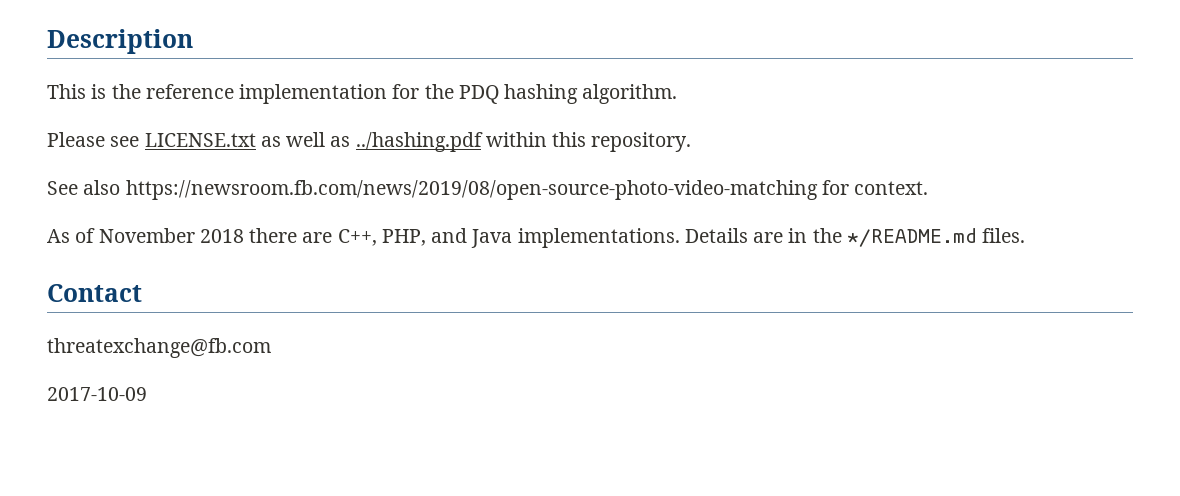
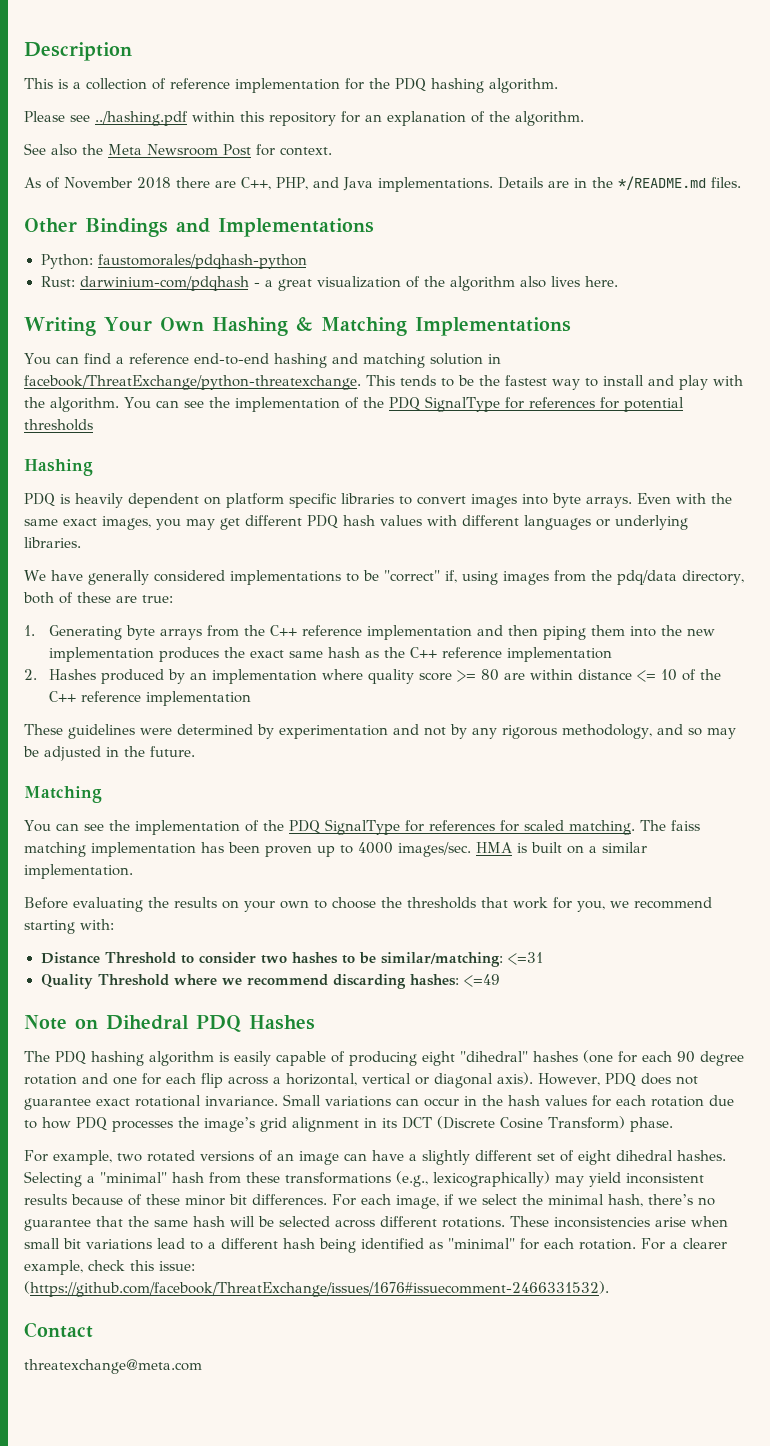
- This is the reference implementation for the PDQ hashing algorithm.
+ This is a collection of reference implementation for the PDQ hashing algorithm.
- Please see LICENSE.txt as well as ../hashing.pdf within this repository.
- See also https://newsroom.fb.com/news/2019/08/open-source-photo-video-matching for context.
+ Please see ../hashing.pdf within this repository for an explanation of the algorithm.
+ See also the Meta Newsroom Post for context.
+ Other Bindings and Implementations
+ Python: faustomorales/pdqhash-python
+ Rust: darwinium-com/pdqhash - a great visualization of the algorithm also lives here.
+ Writing Your Own Hashing & Matching Implementations
+ You can find a reference end-to-end hashing and matching solution in facebook/ThreatExchange/python-threatexchange. This tends to be the fastest way to install and play with the algorithm. You can see the implementation of the PDQ SignalType for references for potential thresholds
+ Hashing
+ PDQ is heavily dependent on platform specific libraries to convert images into byte arrays. Even with the same exact images, you may get different PDQ hash values with different languages or underlying libraries.
+ We have generally considered implementations to be "correct" if, using images from the pdq/data directory, both of these are true:
+ 1. Generating byte arrays from the C++ reference implementation and then piping them into the new implementation produces the exact same hash as the C++ reference implementation
+ 2. Hashes produced by an implementation where quality score >= 80 are within distance <= 10 of the C++ reference implementation
+ These guidelines were determined by experimentation and not by any rigorous methodology, and so may be adjusted in the future.
+ Matching
+ You can see the implementation of the PDQ SignalType for references for scaled matching. The faiss matching implementation has been proven up to 4000 images/sec. HMA is built on a similar implementation.
+ Before evaluating the results on your own to choose the thresholds that work for you, we recommend starting with:
+ Distance Threshold to consider two hashes to be similar/matching: <=31
+ Quality Threshold where we recommend discarding hashes: <=49
+ Note on Dihedral PDQ Hashes
+ The PDQ hashing algorithm is easily capable of producing eight "dihedral" hashes (one for each 90 degree rotation and one for each flip across a horizontal, vertical or diagonal axis). However, PDQ does not guarantee exact rotational invariance. Small variations can occur in the hash values for each rotation due to how PDQ processes the image’s grid alignment in its DCT (Discrete Cosine Transform) phase.
+ For example, two rotated versions of an image can have a slightly different set of eight dihedral hashes. Selecting a "minimal" hash from these transformations (e.g., lexicographically) may yield inconsistent results because of these minor bit differences. For each image, if we select the minimal hash, there’s no guarantee that the same hash will be selected across different rotations. These inconsistencies arise when small bit variations lead to a different hash being identified as "minimal" for each rotation. For a clearer example, check this issue: (https://github.com/facebook/ThreatExchange/issues/1676#issuecomment-2466331532).
- threatexchange@fb.com
- 2017-10-09
+ threatexchange@meta.com

